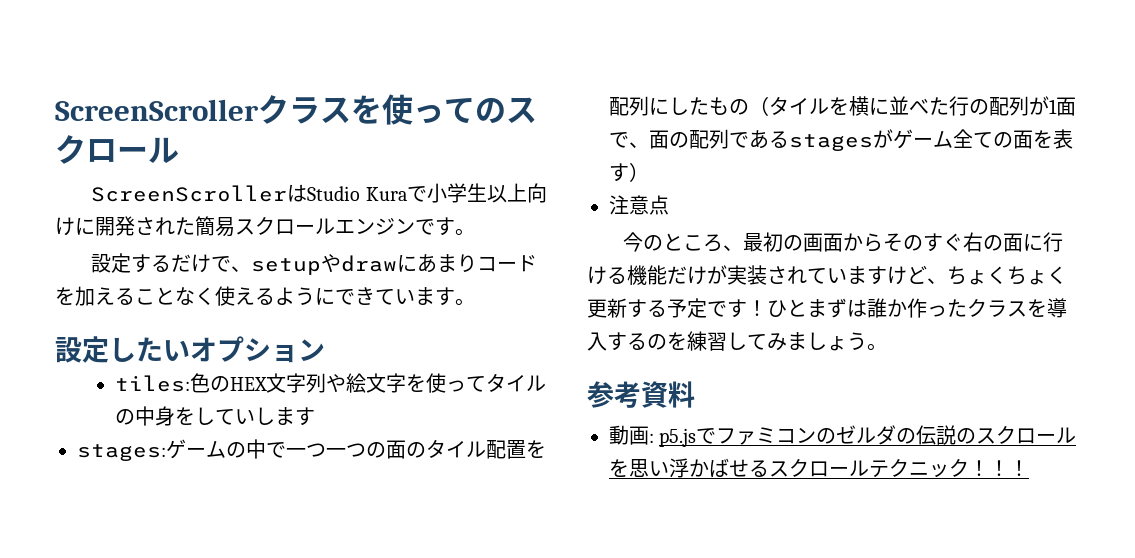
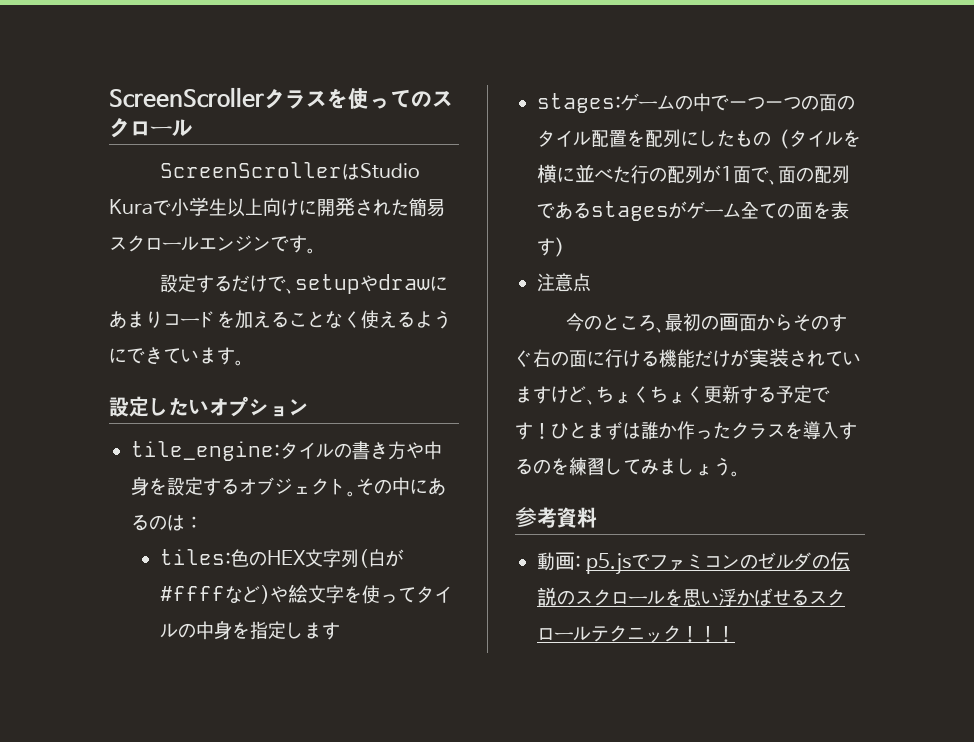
+ tile_engine:タイルの書き方や中身を設定するオブジェクト。その中にあるのは：
- tiles:色のHEX文字列や絵文字を使ってタイルの中身をしていします
+ tiles:色のHEX文字列(白が#ffffなど)や絵文字を使ってタイルの中身を指定します

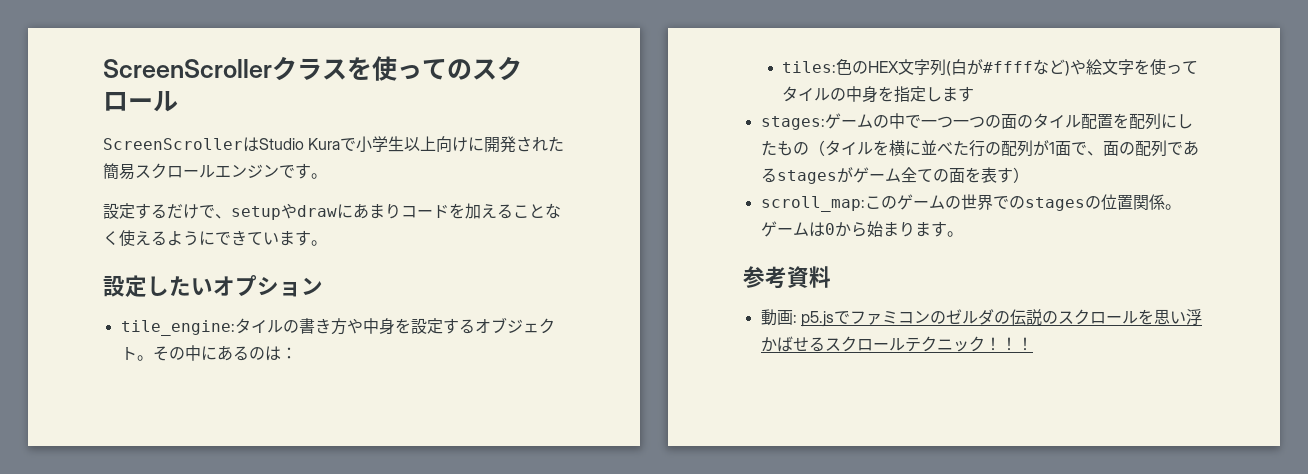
- 注意点
- 今のところ、最初の画面からそのすぐ右の面に行ける機能だけが実装されていますけど、ちょくちょく更新する予定です！ひとまずは誰か作ったクラスを導入するのを練習してみましょう。
+ scroll_map:このゲームの世界でのstagesの位置関係。ゲームは0から始まります。

